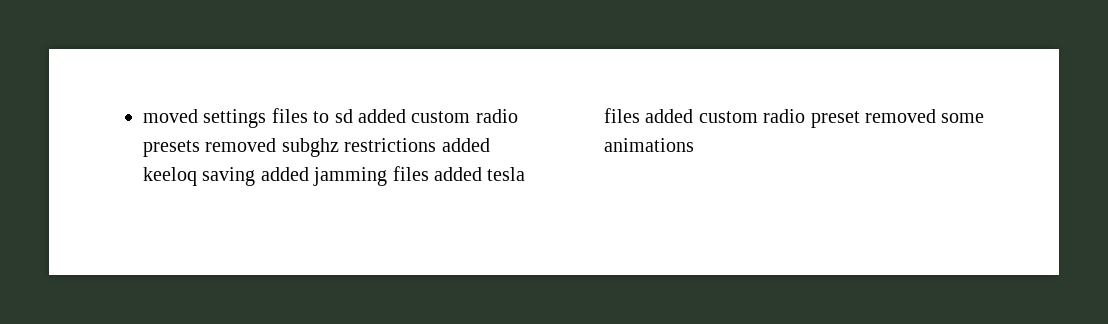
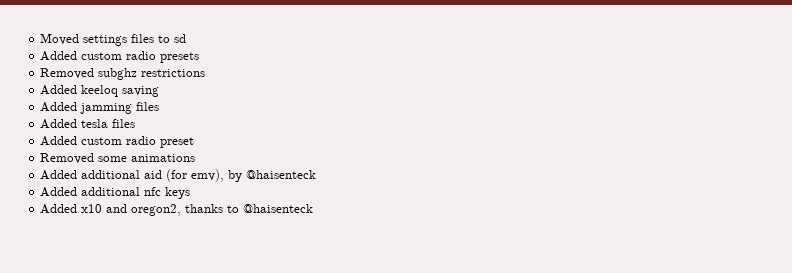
- moved settings files to sd added custom radio presets removed subghz restrictions added keeloq saving added jamming files added tesla files added custom radio preset removed some animations
+ Moved settings files to sd
+ Added custom radio presets
+ Removed subghz restrictions
+ Added keeloq saving
+ Added jamming files
+ Added tesla files
+ Added custom radio preset
+ Removed some animations
+ Added additional aid (for emv), by @haisenteck
+ Added additional nfc keys
+ Added x10 and oregon2, thanks to @haisenteck

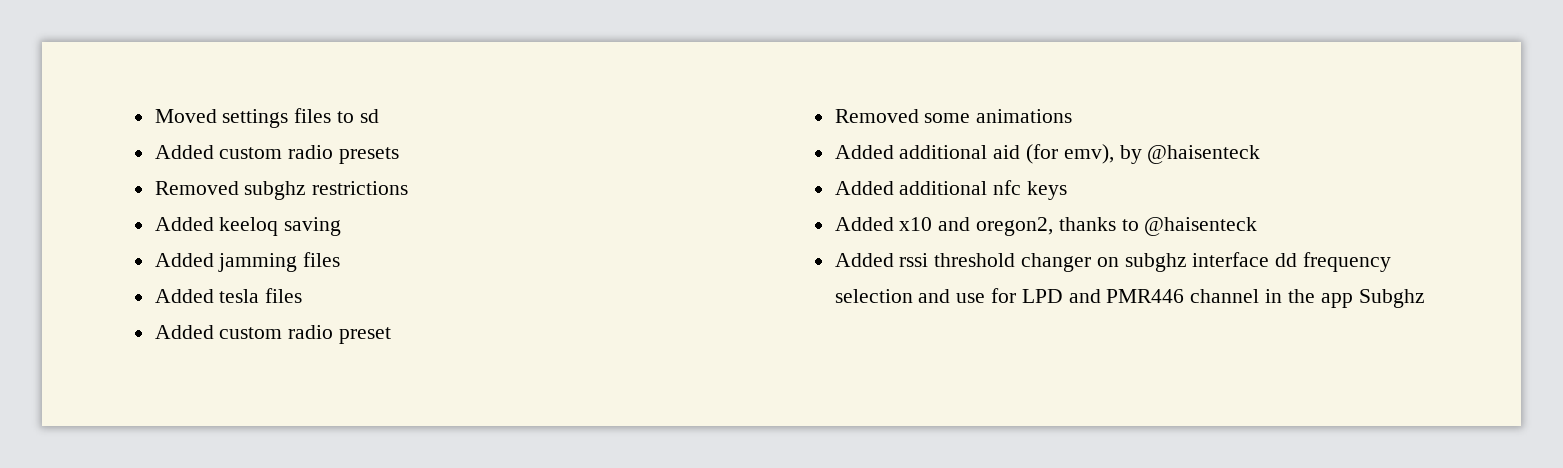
+ Added rssi threshold changer on subghz interface dd frequency selection and use for LPD and PMR446 channel in the app Subghz

